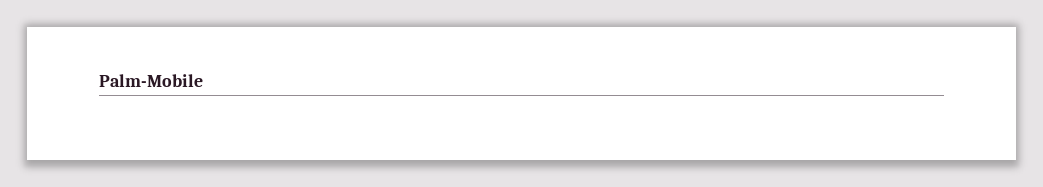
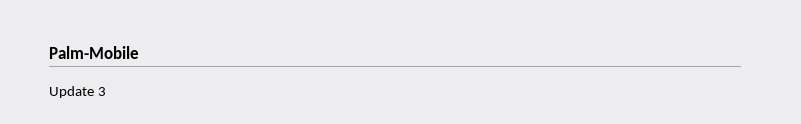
+ Update 3

